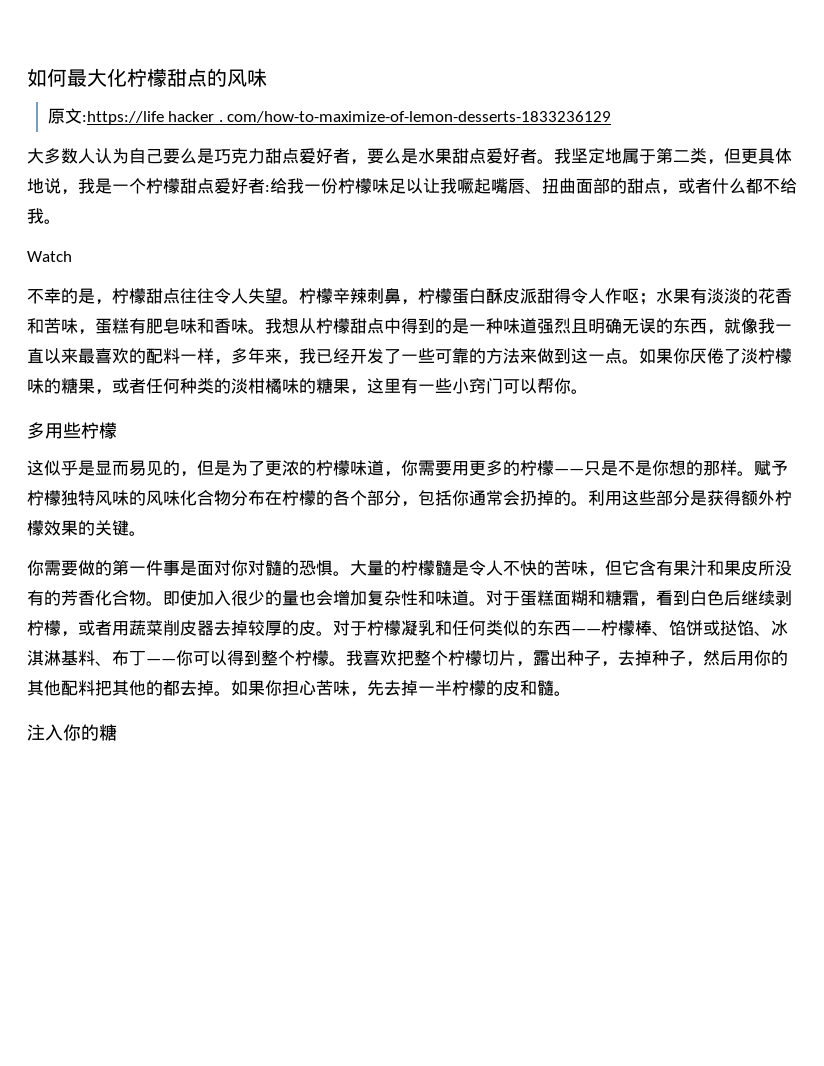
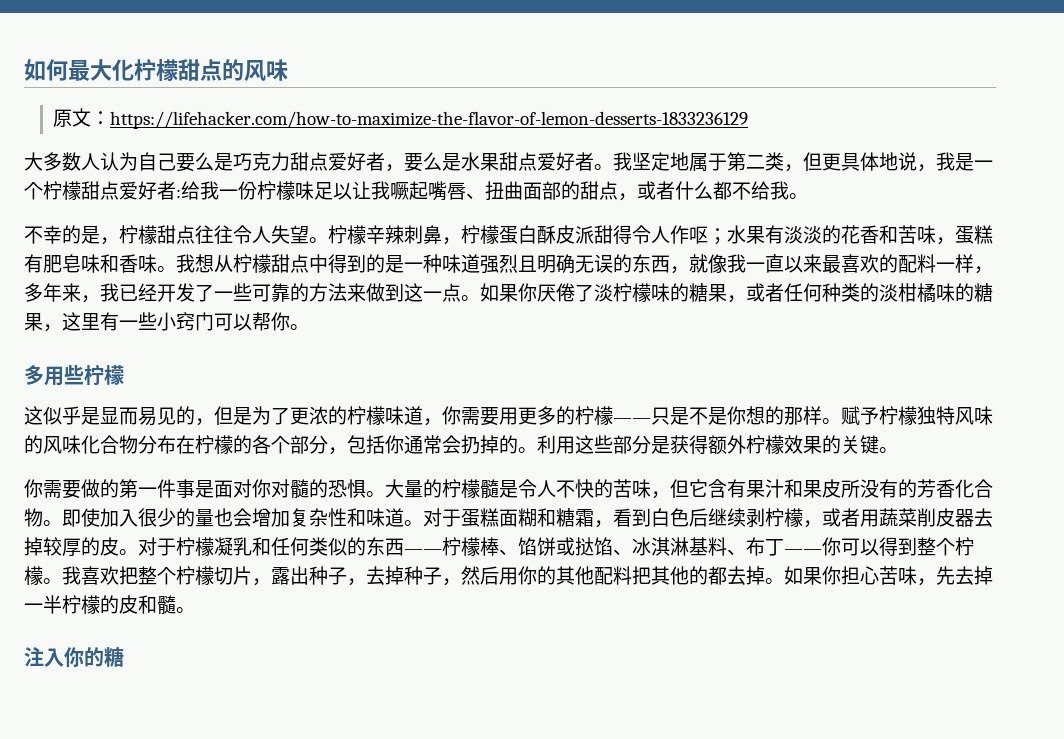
- 原文:https://life hacker . com/how-to-maximize-of-lemon-desserts-1833236129
+ 原文：https://lifehacker.com/how-to-maximize-the-flavor-of-lemon-desserts-1833236129
- Watch

